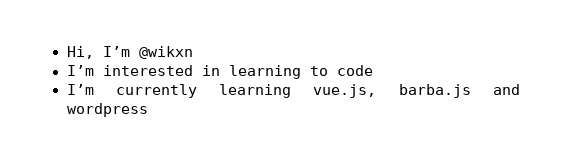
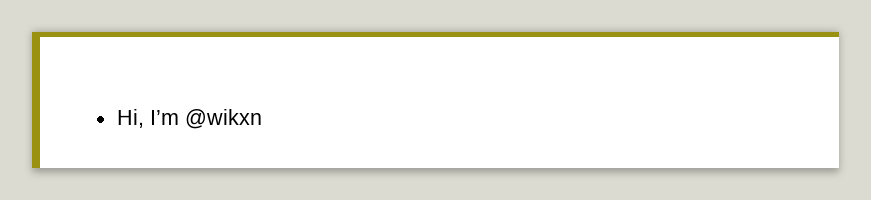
- I’m interested in learning to code
- I’m currently learning vue.js, barba.js and wordpress

